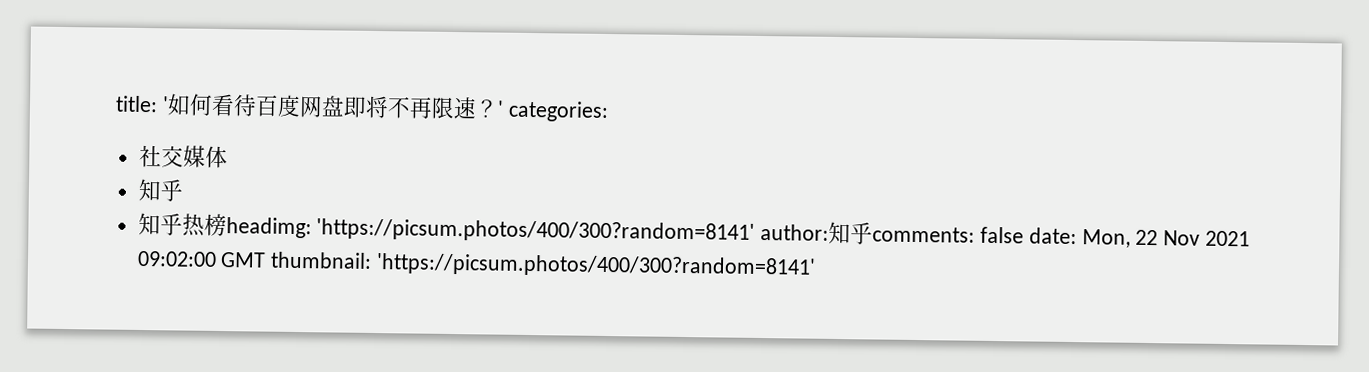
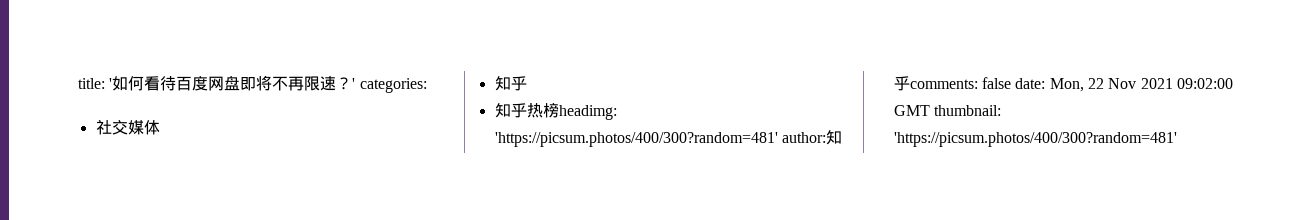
- 知乎热榜headimg: 'https://picsum.photos/400/300?random=8141' author:知乎comments: false date: Mon, 22 Nov 2021 09:02:00 GMT thumbnail: 'https://picsum.photos/400/300?random=8141'
+ 知乎热榜headimg: 'https://picsum.photos/400/300?random=481' author:知乎comments: false date: Mon, 22 Nov 2021 09:02:00 GMT thumbnail: 'https://picsum.photos/400/300?random=481'

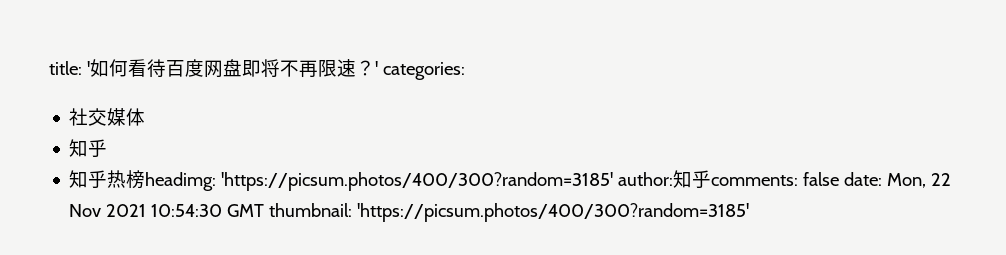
- 知乎热榜headimg: 'https://picsum.photos/400/300?random=481' author:知乎comments: false date: Mon, 22 Nov 2021 09:02:00 GMT thumbnail: 'https://picsum.photos/400/300?random=481'
+ 知乎热榜headimg: 'https://picsum.photos/400/300?random=3185' author:知乎comments: false date: Mon, 22 Nov 2021 10:54:30 GMT thumbnail: 'https://picsum.photos/400/300?random=3185'

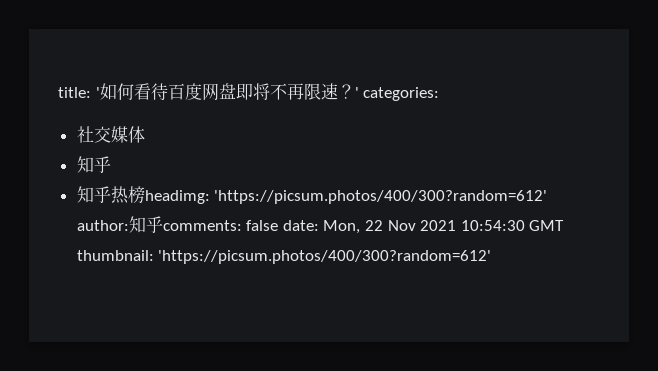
- 知乎热榜headimg: 'https://picsum.photos/400/300?random=3185' author:知乎comments: false date: Mon, 22 Nov 2021 10:54:30 GMT thumbnail: 'https://picsum.photos/400/300?random=3185'
+ 知乎热榜headimg: 'https://picsum.photos/400/300?random=612' author:知乎comments: false date: Mon, 22 Nov 2021 10:54:30 GMT thumbnail: 'https://picsum.photos/400/300?random=612'

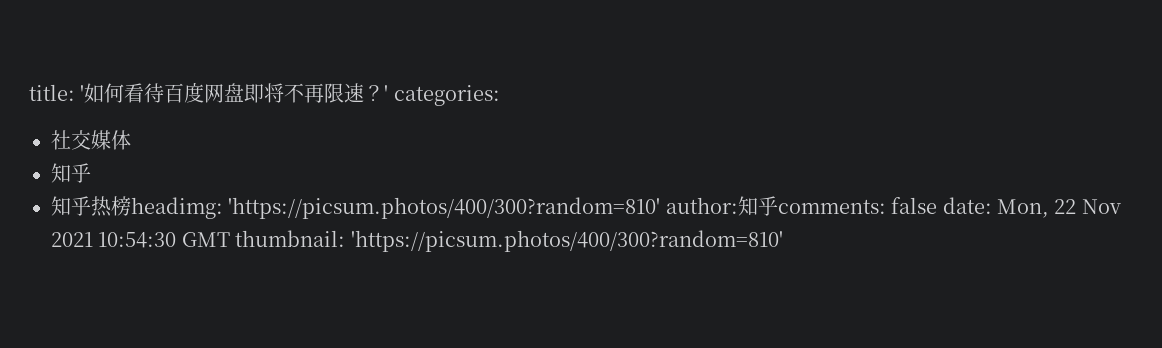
- 知乎热榜headimg: 'https://picsum.photos/400/300?random=612' author:知乎comments: false date: Mon, 22 Nov 2021 10:54:30 GMT thumbnail: 'https://picsum.photos/400/300?random=612'
+ 知乎热榜headimg: 'https://picsum.photos/400/300?random=810' author:知乎comments: false date: Mon, 22 Nov 2021 10:54:30 GMT thumbnail: 'https://picsum.photos/400/300?random=810'

